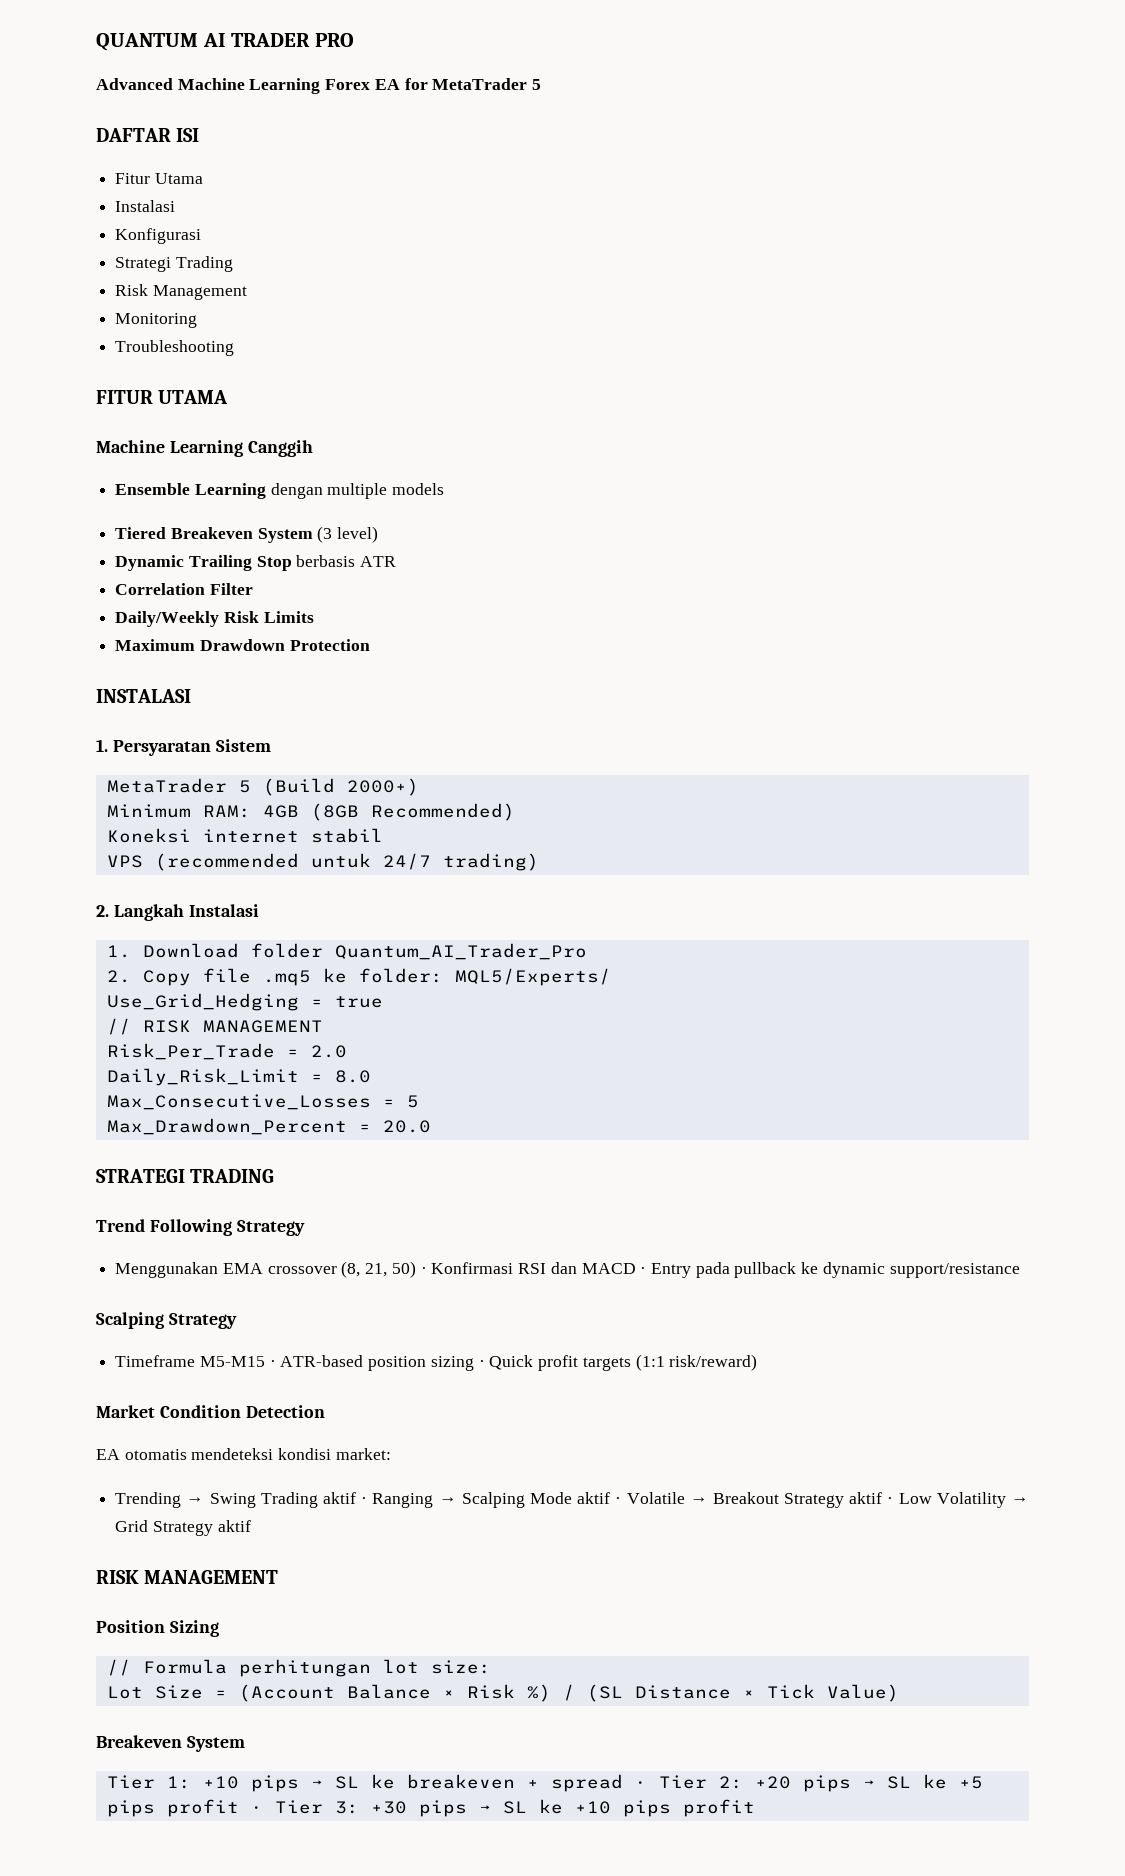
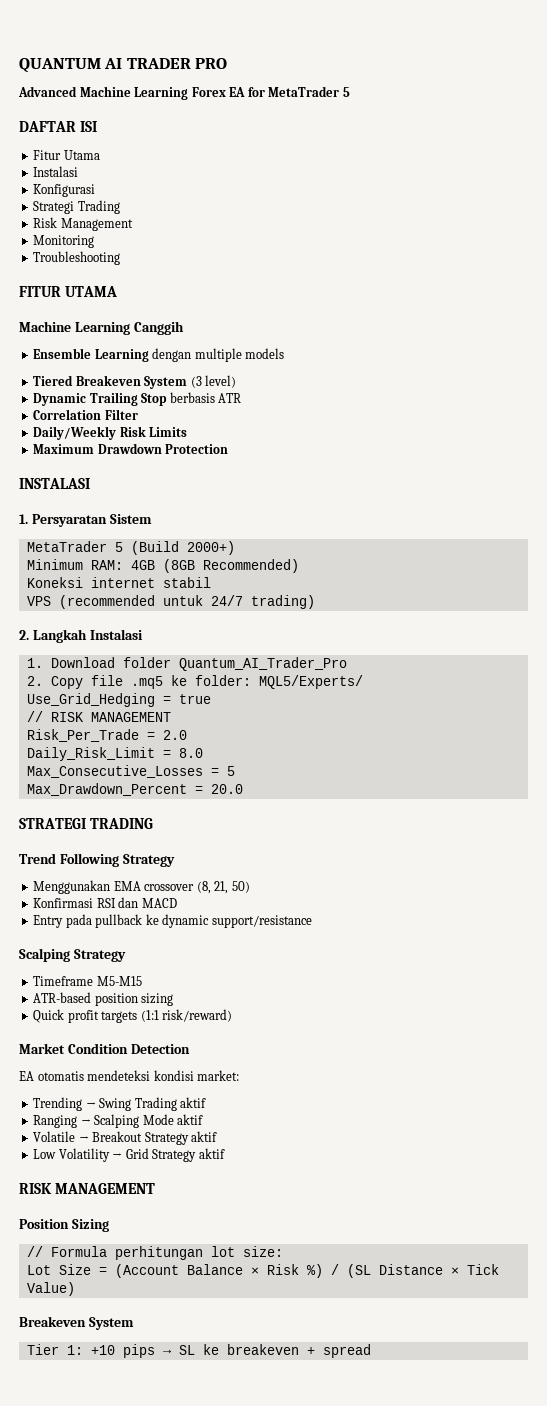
- Menggunakan EMA crossover (8, 21, 50) · Konfirmasi RSI dan MACD · Entry pada pullback ke dynamic support/resistance
+ Menggunakan EMA crossover (8, 21, 50)
+ Konfirmasi RSI dan MACD
+ Entry pada pullback ke dynamic support/resistance
- Timeframe M5-M15 · ATR-based position sizing · Quick profit targets (1:1 risk/reward)
+ Timeframe M5-M15
+ ATR-based position sizing
+ Quick profit targets (1:1 risk/reward)
- Trending → Swing Trading aktif · Ranging → Scalping Mode aktif · Volatile → Breakout Strategy aktif · Low Volatility → Grid Strategy aktif
+ Trending → Swing Trading aktif
+ Ranging → Scalping Mode aktif
+ Volatile → Breakout Strategy aktif
+ Low Volatility → Grid Strategy aktif
- Tier 1: +10 pips → SL ke breakeven + spread · Tier 2: +20 pips → SL ke +5 pips profit · Tier 3: +30 pips → SL ke +10 pips profit
+ Tier 1: +10 pips → SL ke breakeven + spread

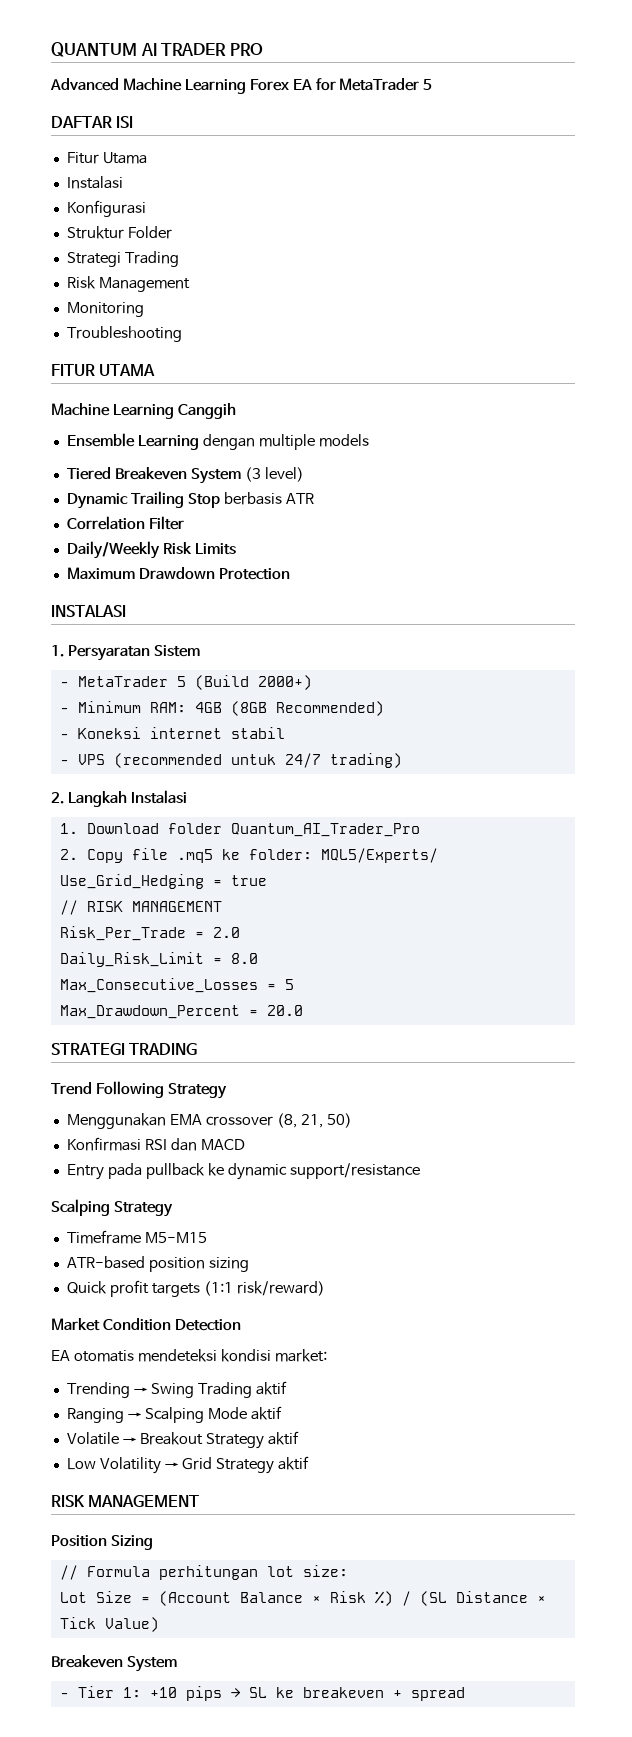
+ Struktur Folder
- MetaTrader 5 (Build 2000+)
+ - MetaTrader 5 (Build 2000+)
- Minimum RAM: 4GB (8GB Recommended)
+ - Minimum RAM: 4GB (8GB Recommended)
- Koneksi internet stabil
+ - Koneksi internet stabil
- VPS (recommended untuk 24/7 trading)
+ - VPS (recommended untuk 24/7 trading)
- Tier 1: +10 pips → SL ke breakeven + spread
+ - Tier 1: +10 pips → SL ke breakeven + spread

